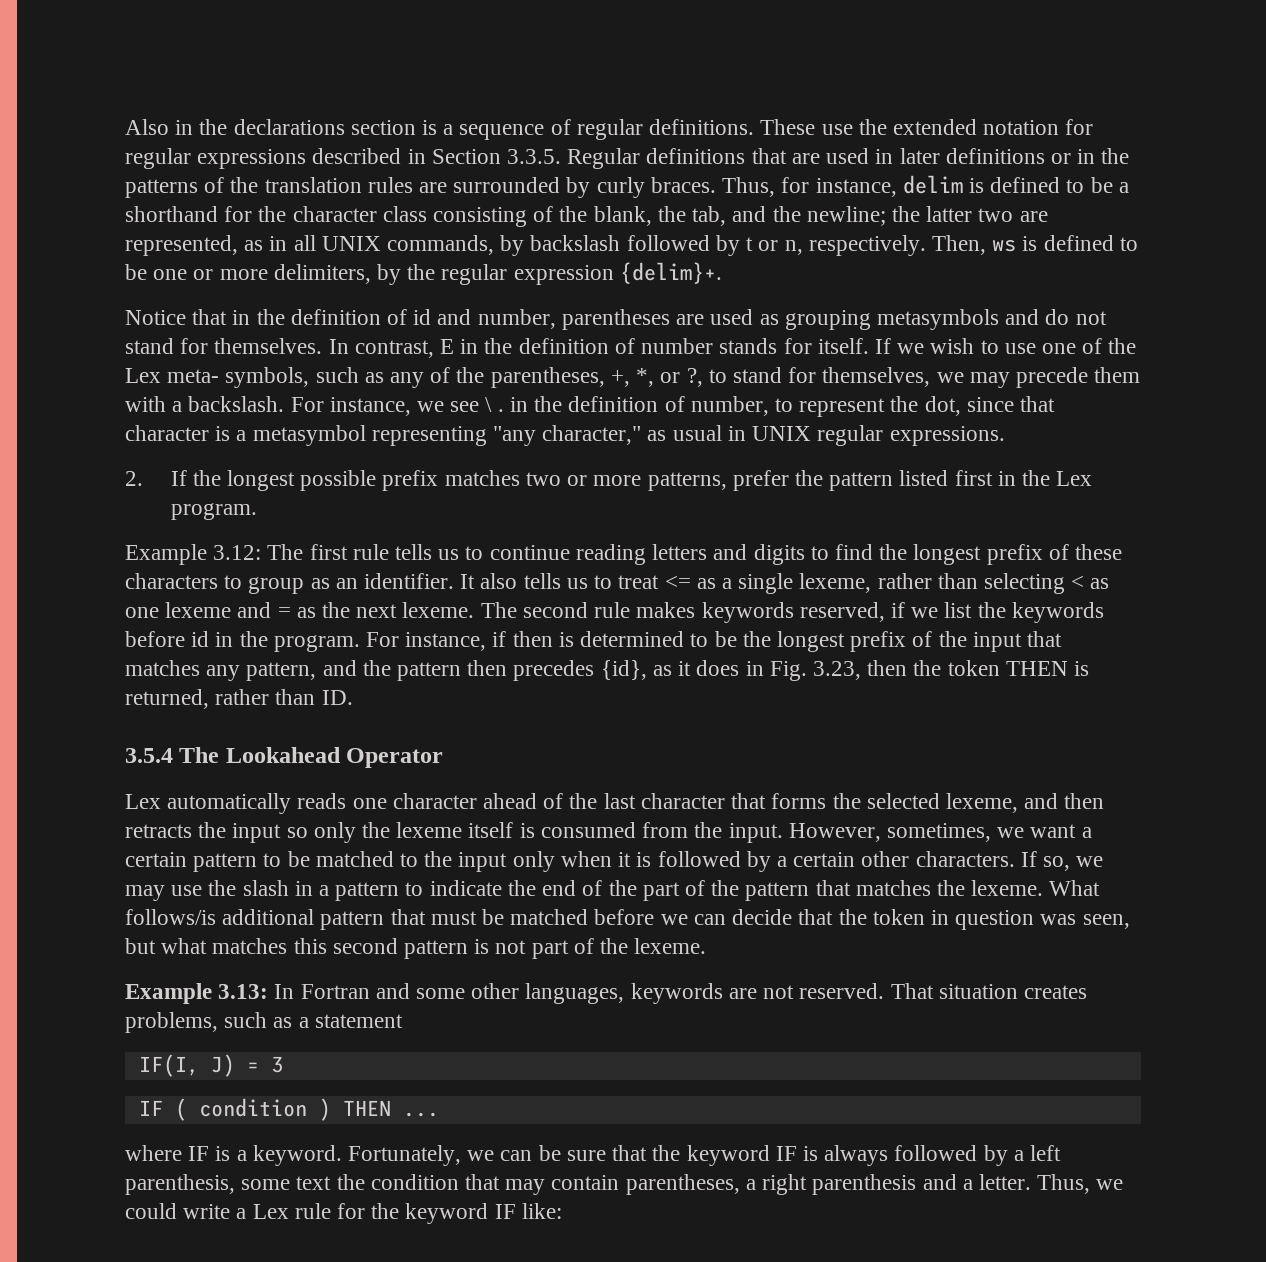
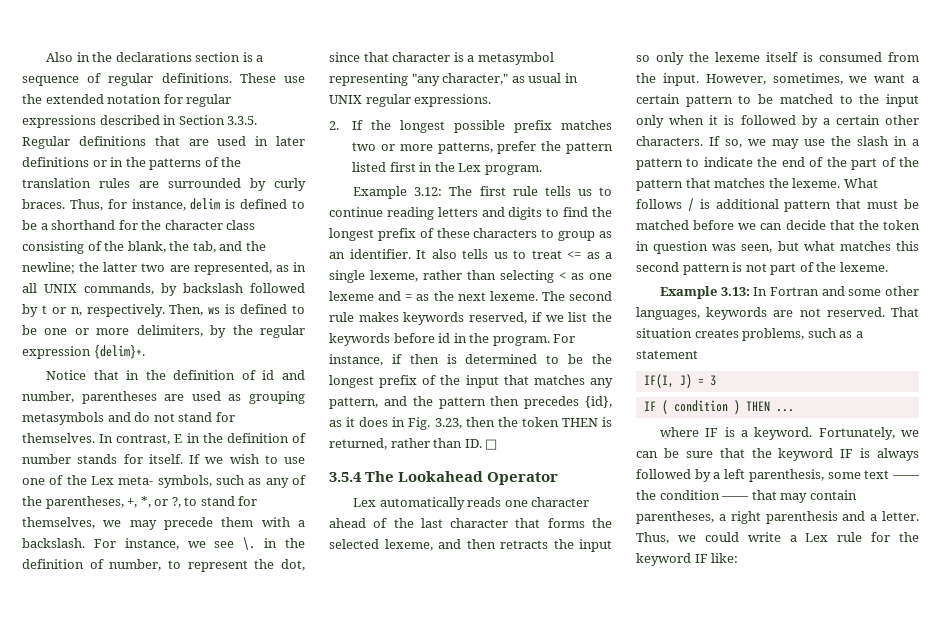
- For instance, we see \ . in the definition of number, to represent the dot, since that character is a metasymbol representing "any character," as usual in UNIX regular expressions.
+ For instance, we see \. in the definition of number, to represent the dot, since that character is a metasymbol representing "any character," as usual in UNIX regular expressions.
- For instance, if then is determined to be the longest prefix of the input that matches any pattern, and the pattern then precedes {id}, as it does in Fig. 3.23, then the token THEN is returned, rather than ID.
+ For instance, if then is determined to be the longest prefix of the input that matches any pattern, and the pattern then precedes {id}, as it does in Fig. 3.23, then the token THEN is returned, rather than ID. □
- What follows/is additional pattern that must be matched before we can decide that the token in question was seen, but what matches this second pattern is not part of the lexeme.
+ What follows / is additional pattern that must be matched before we can decide that the token in question was seen, but what matches this second pattern is not part of the lexeme.
- Fortunately, we can be sure that the keyword IF is always followed by a left parenthesis, some text the condition that may contain parentheses, a right parenthesis and a letter.
+ Fortunately, we can be sure that the keyword IF is always followed by a left parenthesis, some text —— the condition —— that may contain parentheses, a right parenthesis and a letter.

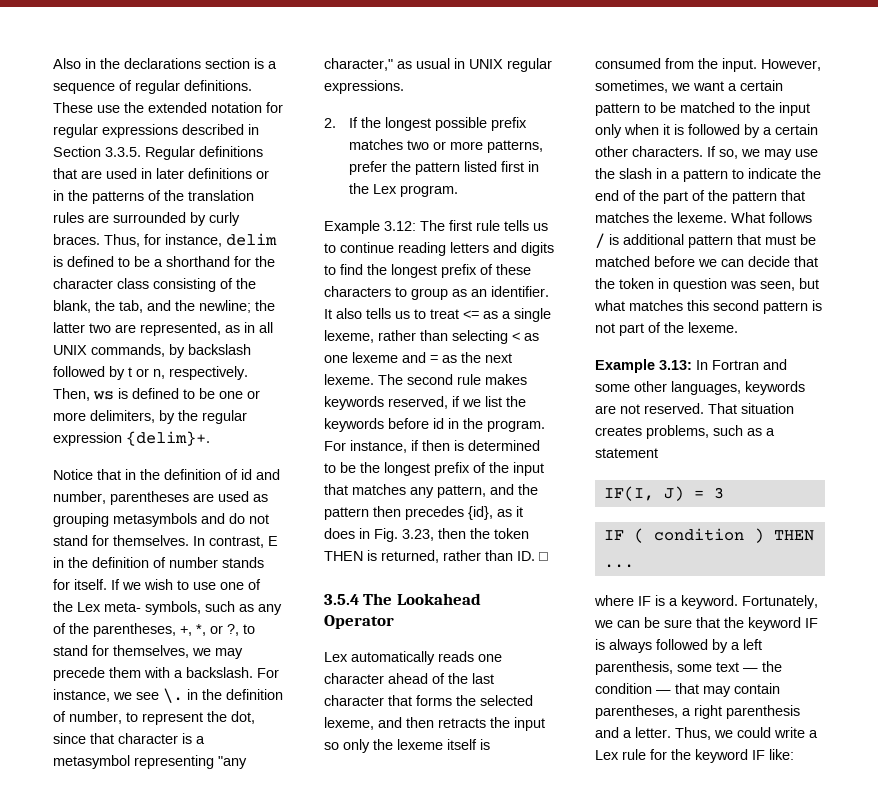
- Fortunately, we can be sure that the keyword IF is always followed by a left parenthesis, some text —— the condition —— that may contain parentheses, a right parenthesis and a letter.
+ Fortunately, we can be sure that the keyword IF is always followed by a left parenthesis, some text — the condition — that may contain parentheses, a right parenthesis and a letter.

